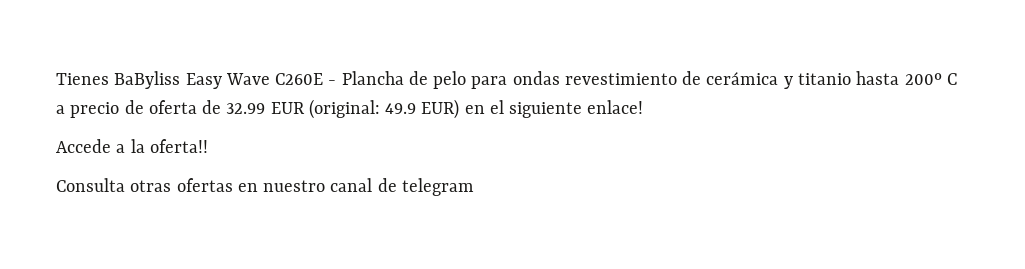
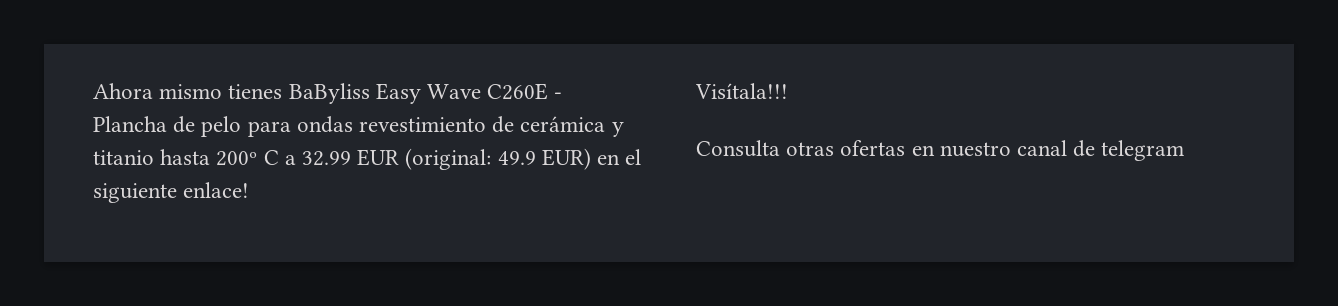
- Tienes BaByliss Easy Wave C260E - Plancha de pelo para ondas revestimiento de cerámica y titanio hasta 200º C a precio de oferta de 32.99 EUR (original: 49.9 EUR) en el siguiente enlace!
+ Ahora mismo tienes BaByliss Easy Wave C260E - Plancha de pelo para ondas revestimiento de cerámica y titanio hasta 200º C a 32.99 EUR (original: 49.9 EUR) en el siguiente enlace!
- Accede a la oferta!!
+ Visítala!!!

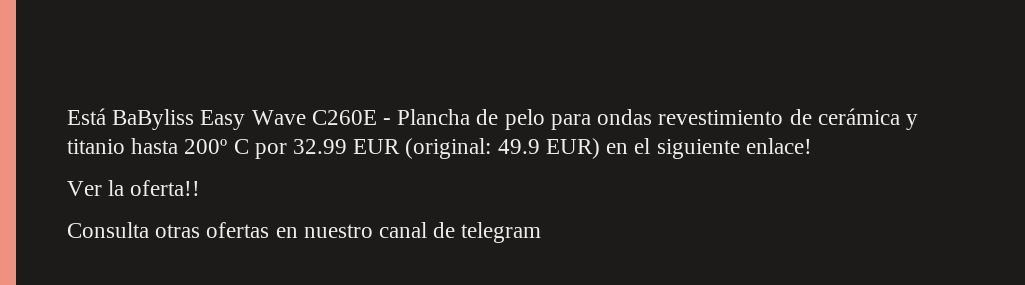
- Ahora mismo tienes BaByliss Easy Wave C260E - Plancha de pelo para ondas revestimiento de cerámica y titanio hasta 200º C a 32.99 EUR (original: 49.9 EUR) en el siguiente enlace!
+ Está BaByliss Easy Wave C260E - Plancha de pelo para ondas revestimiento de cerámica y titanio hasta 200º C por 32.99 EUR (original: 49.9 EUR) en el siguiente enlace!
- Visítala!!!
+ Ver la oferta!!

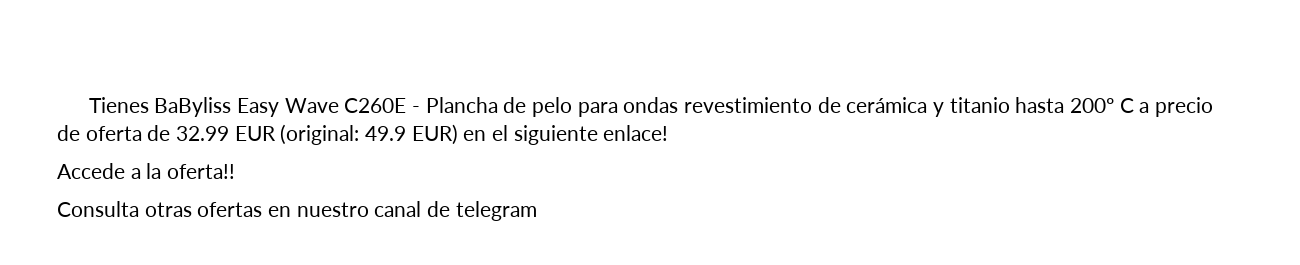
- Está BaByliss Easy Wave C260E - Plancha de pelo para ondas revestimiento de cerámica y titanio hasta 200º C por 32.99 EUR (original: 49.9 EUR) en el siguiente enlace!
+ Tienes BaByliss Easy Wave C260E - Plancha de pelo para ondas revestimiento de cerámica y titanio hasta 200º C a precio de oferta de 32.99 EUR (original: 49.9 EUR) en el siguiente enlace!
- Ver la oferta!!
+ Accede a la oferta!!

